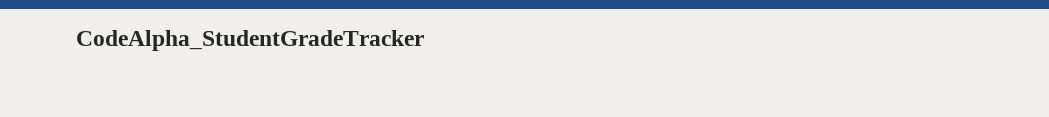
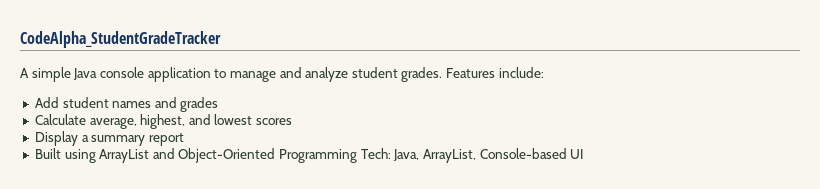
+ A simple Java console application to manage and analyze student grades. Features include:
+ Add student names and grades
+ Calculate average, highest, and lowest scores
+ Display a summary report
+ Built using ArrayList and Object-Oriented Programming Tech: Java, ArrayList, Console-based UI

